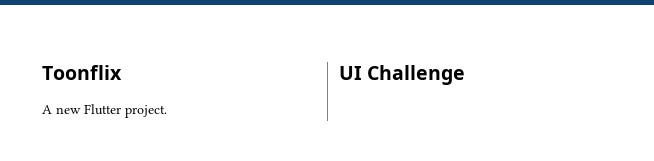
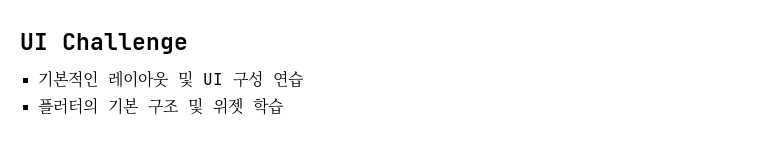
- Toonflix
- A new Flutter project.
  UI Challenge
+ 기본적인 레이아웃 및 UI 구성 연습
+ 플러터의 기본 구조 및 위젯 학습

